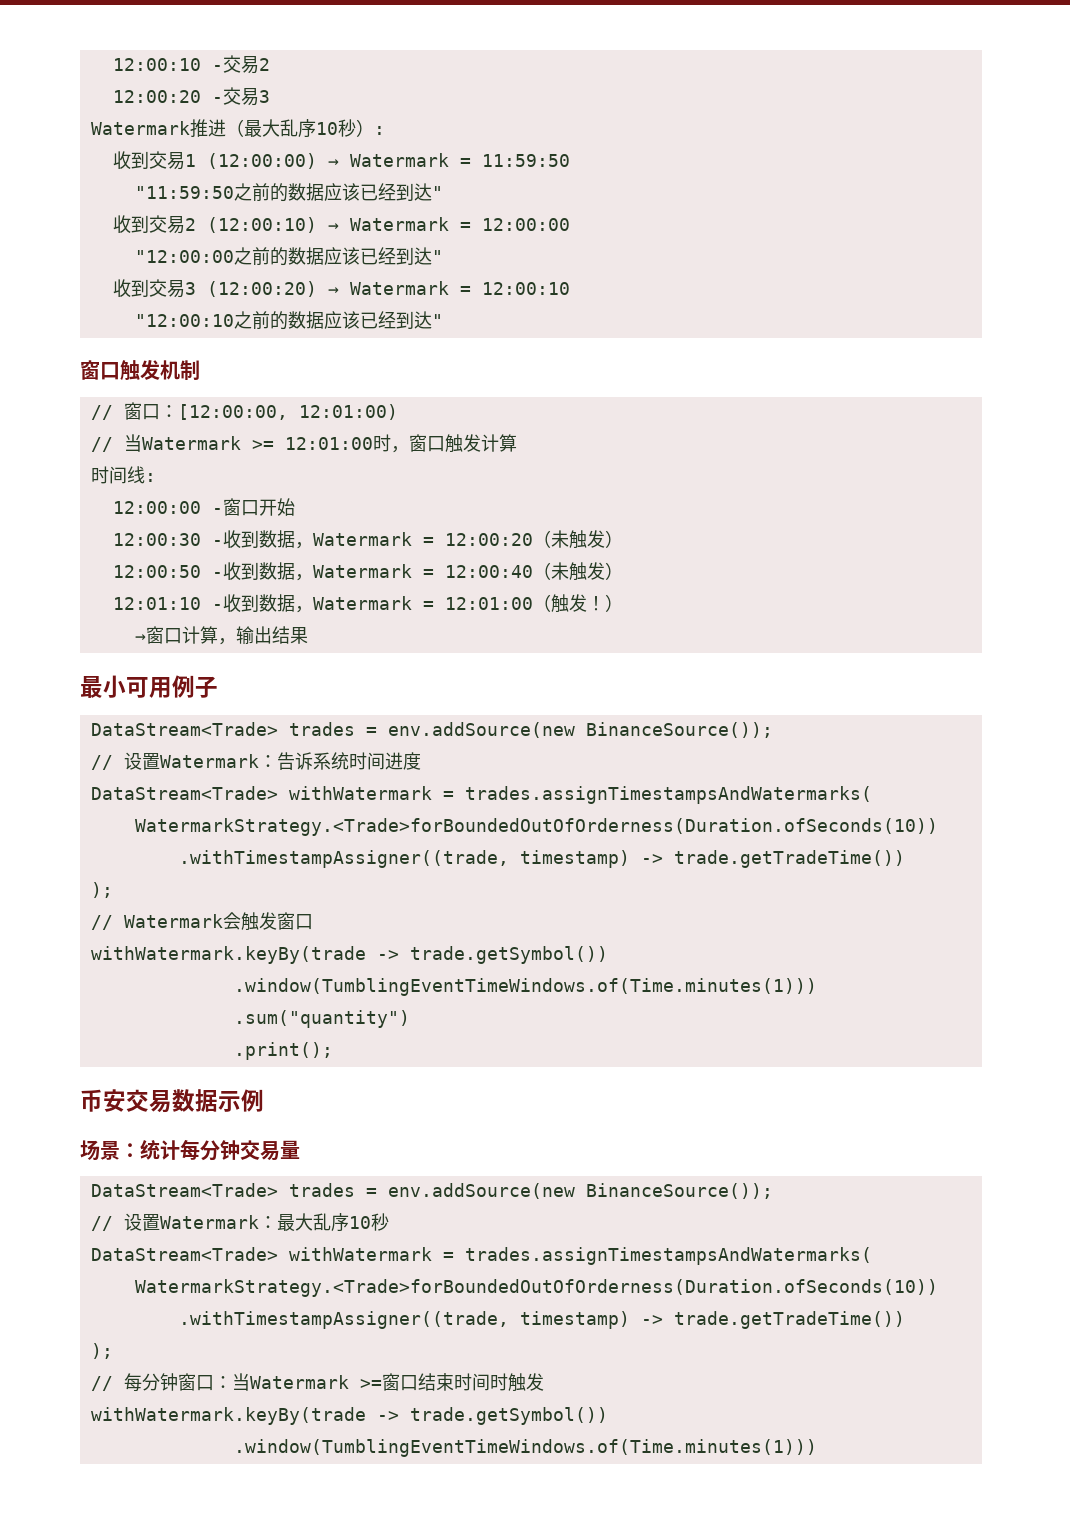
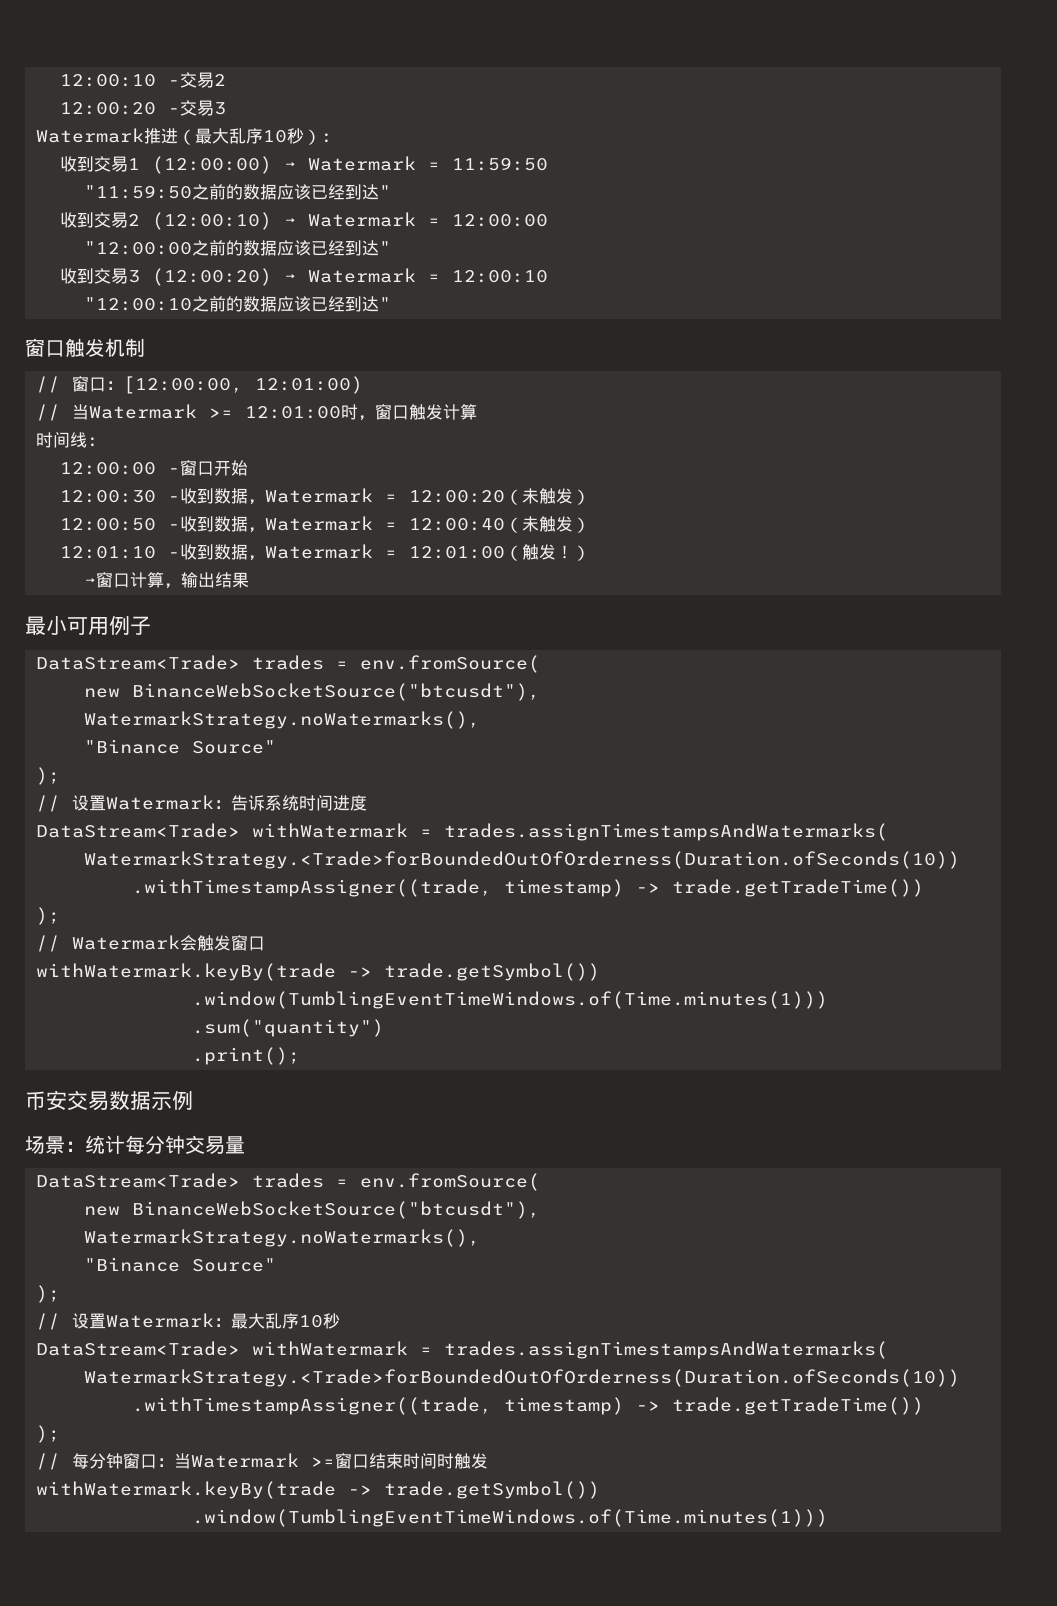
  最小可用例子
- DataStream<Trade> trades = env.addSource(new BinanceSource());
+ DataStream<Trade> trades = env.fromSource(
+ new BinanceWebSocketSource("btcusdt"),
+ WatermarkStrategy.noWatermarks(),
+ "Binance Source"
+ );
  场景：统计每分钟交易量
- DataStream<Trade> trades = env.addSource(new BinanceSource());
+ DataStream<Trade> trades = env.fromSource(
+ new BinanceWebSocketSource("btcusdt"),
+ WatermarkStrategy.noWatermarks(),
+ "Binance Source"
+ );

